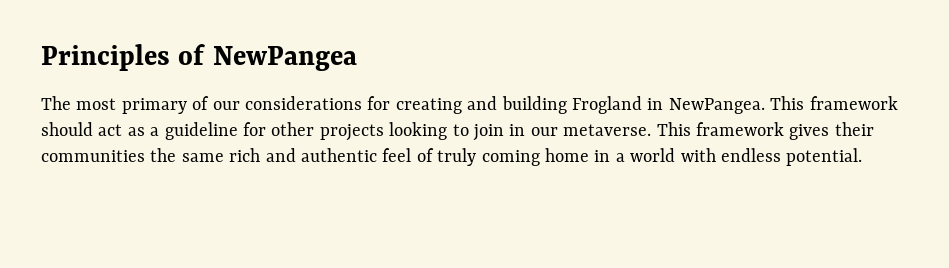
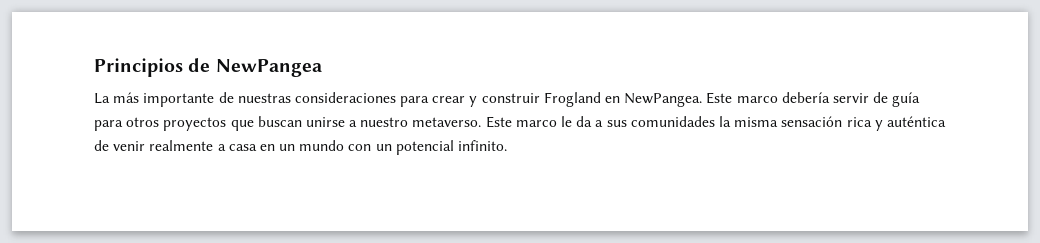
- Principles of NewPangea
+ Principios de NewPangea
- The most primary of our considerations for creating and building Frogland in NewPangea. This framework should act as a guideline for other projects looking to join in our metaverse. This framework gives their communities the same rich and authentic feel of truly coming home in a world with endless potential.
+ La más importante de nuestras consideraciones para crear y construir Frogland en NewPangea. Este marco debería servir de guía para otros proyectos que buscan unirse a nuestro metaverso. Este marco le da a sus comunidades la misma sensación rica y auténtica de venir realmente a casa en un mundo con un potencial infinito.

